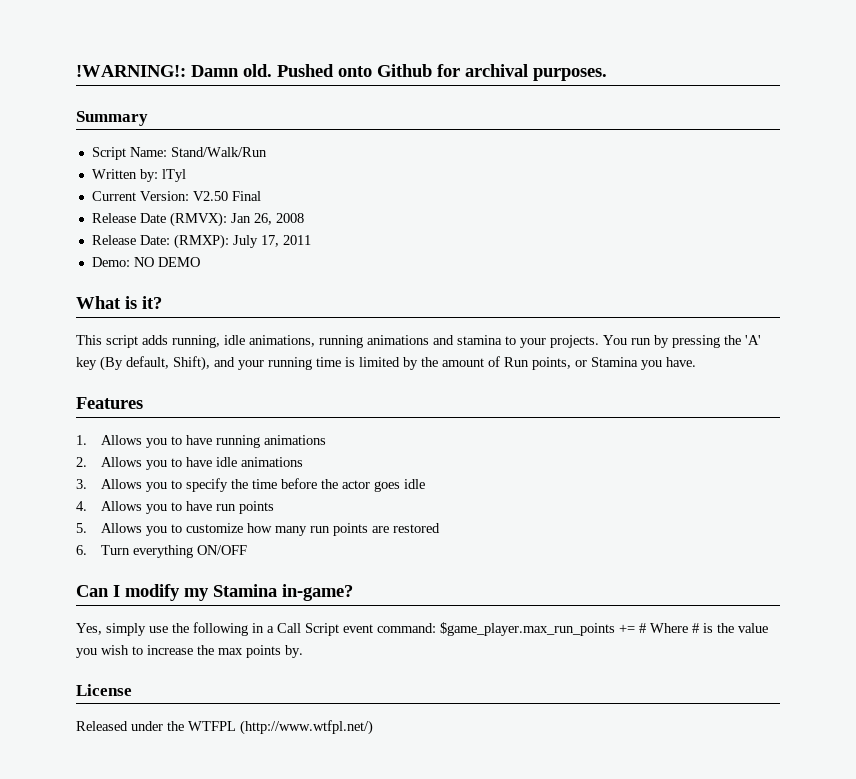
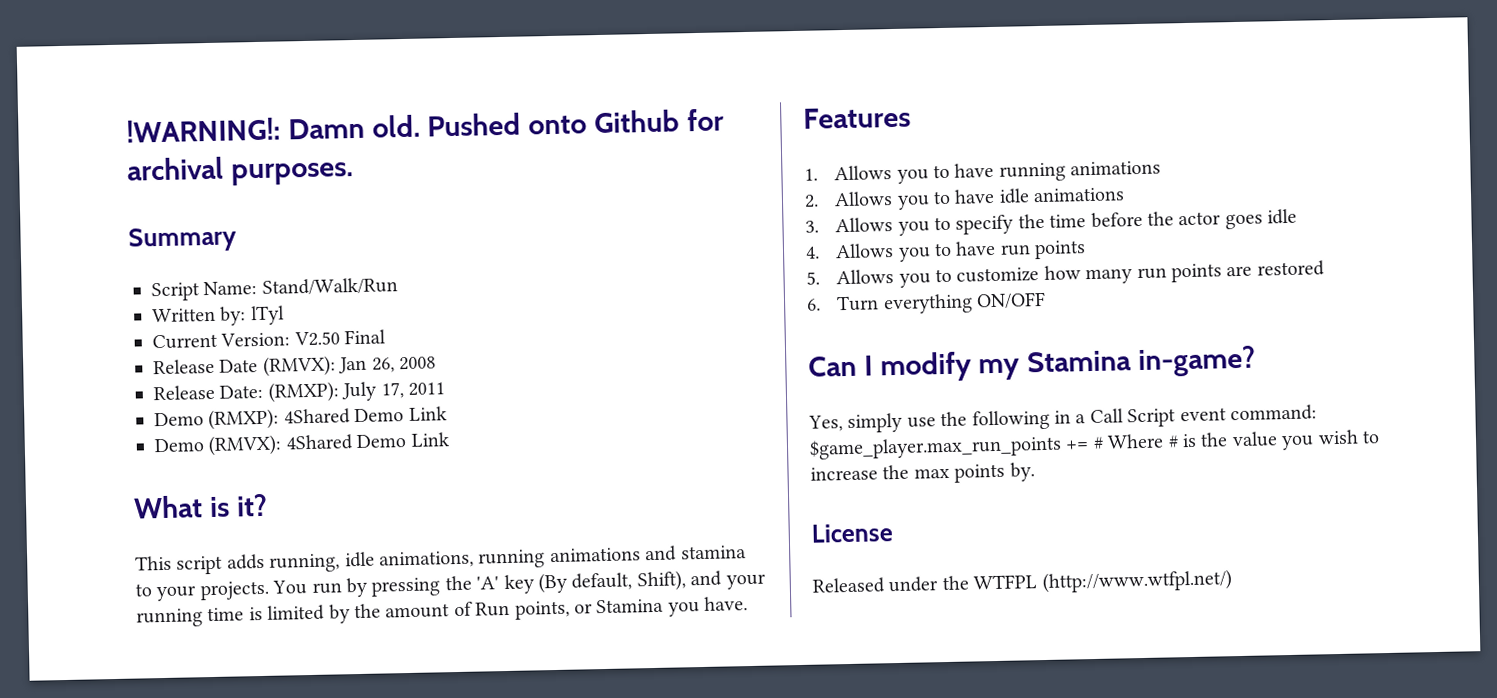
- Demo: NO DEMO
+ Demo (RMXP): 4Shared Demo Link
+ Demo (RMVX): 4Shared Demo Link

